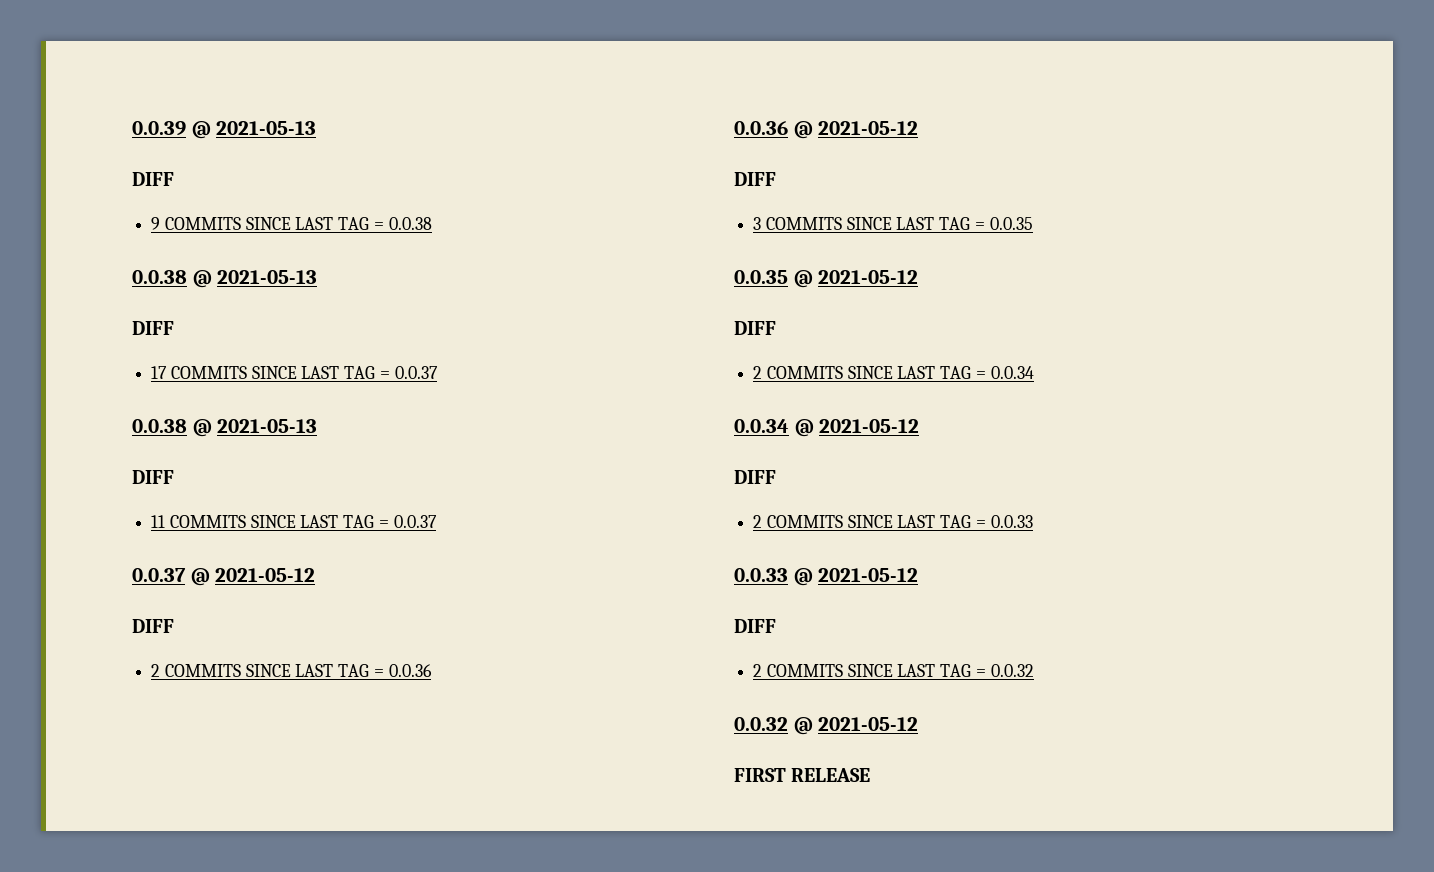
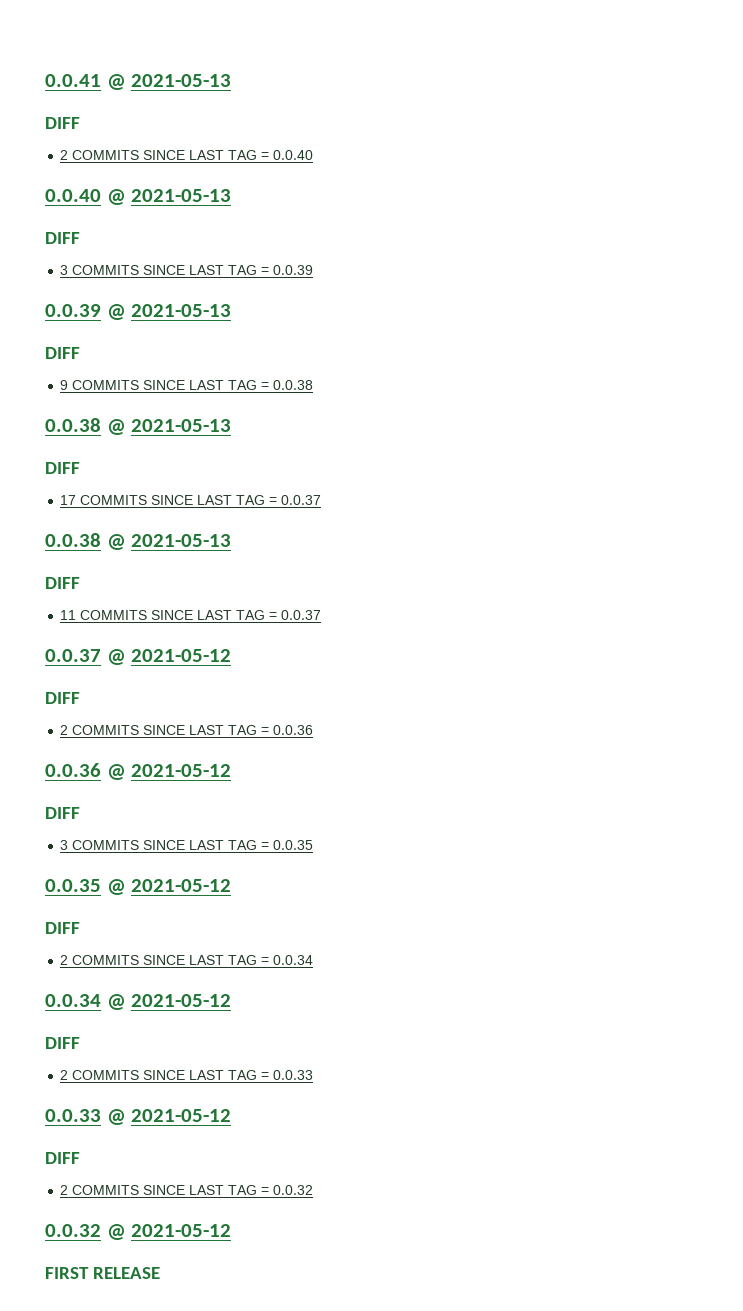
+ 0.0.41 @ 2021-05-13
+ DIFF
+ 2 COMMITS SINCE LAST TAG = 0.0.40
+ 0.0.40 @ 2021-05-13
+ DIFF
+ 3 COMMITS SINCE LAST TAG = 0.0.39

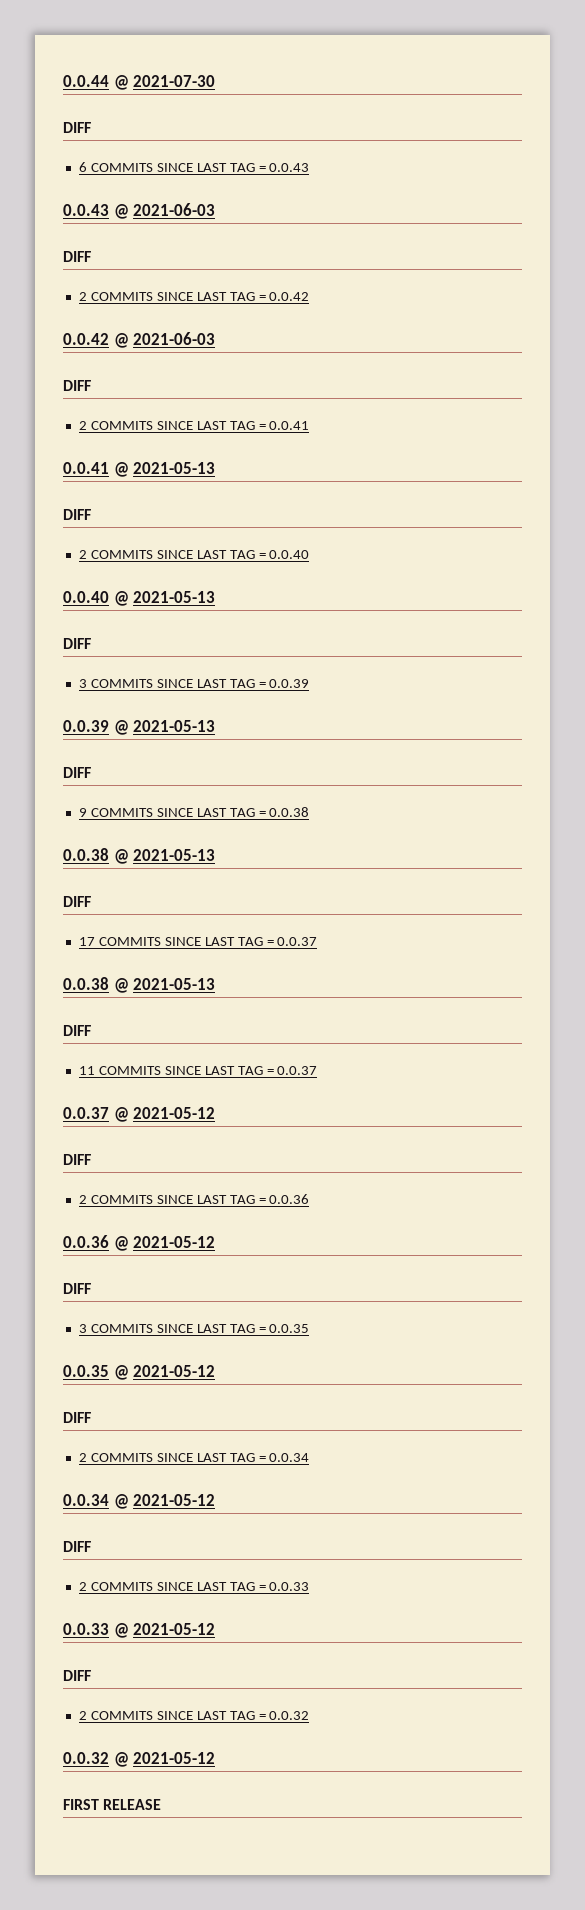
+ 0.0.44 @ 2021-07-30
+ DIFF
+ 6 COMMITS SINCE LAST TAG = 0.0.43
+ 0.0.43 @ 2021-06-03
+ DIFF
+ 2 COMMITS SINCE LAST TAG = 0.0.42
+ 0.0.42 @ 2021-06-03
+ DIFF
+ 2 COMMITS SINCE LAST TAG = 0.0.41

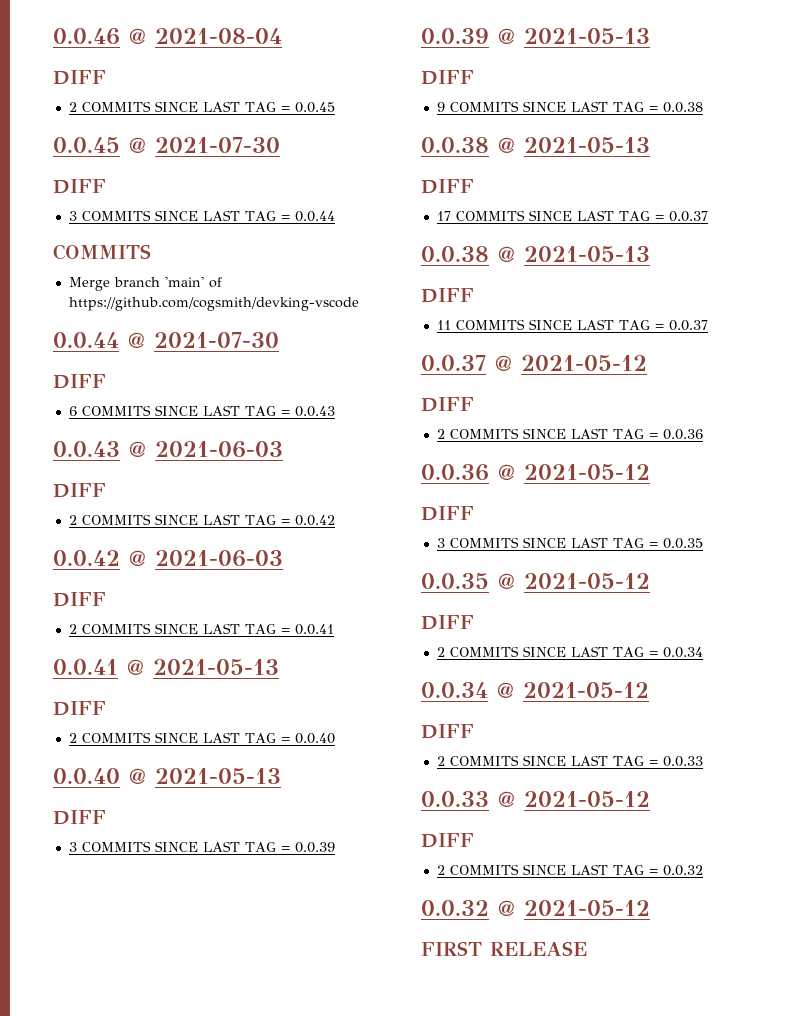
+ 0.0.46 @ 2021-08-04
+ DIFF
+ 2 COMMITS SINCE LAST TAG = 0.0.45
+ 0.0.45 @ 2021-07-30
+ DIFF
+ 3 COMMITS SINCE LAST TAG = 0.0.44
+ COMMITS
+ Merge branch 'main' of https://github.com/cogsmith/devking-vscode

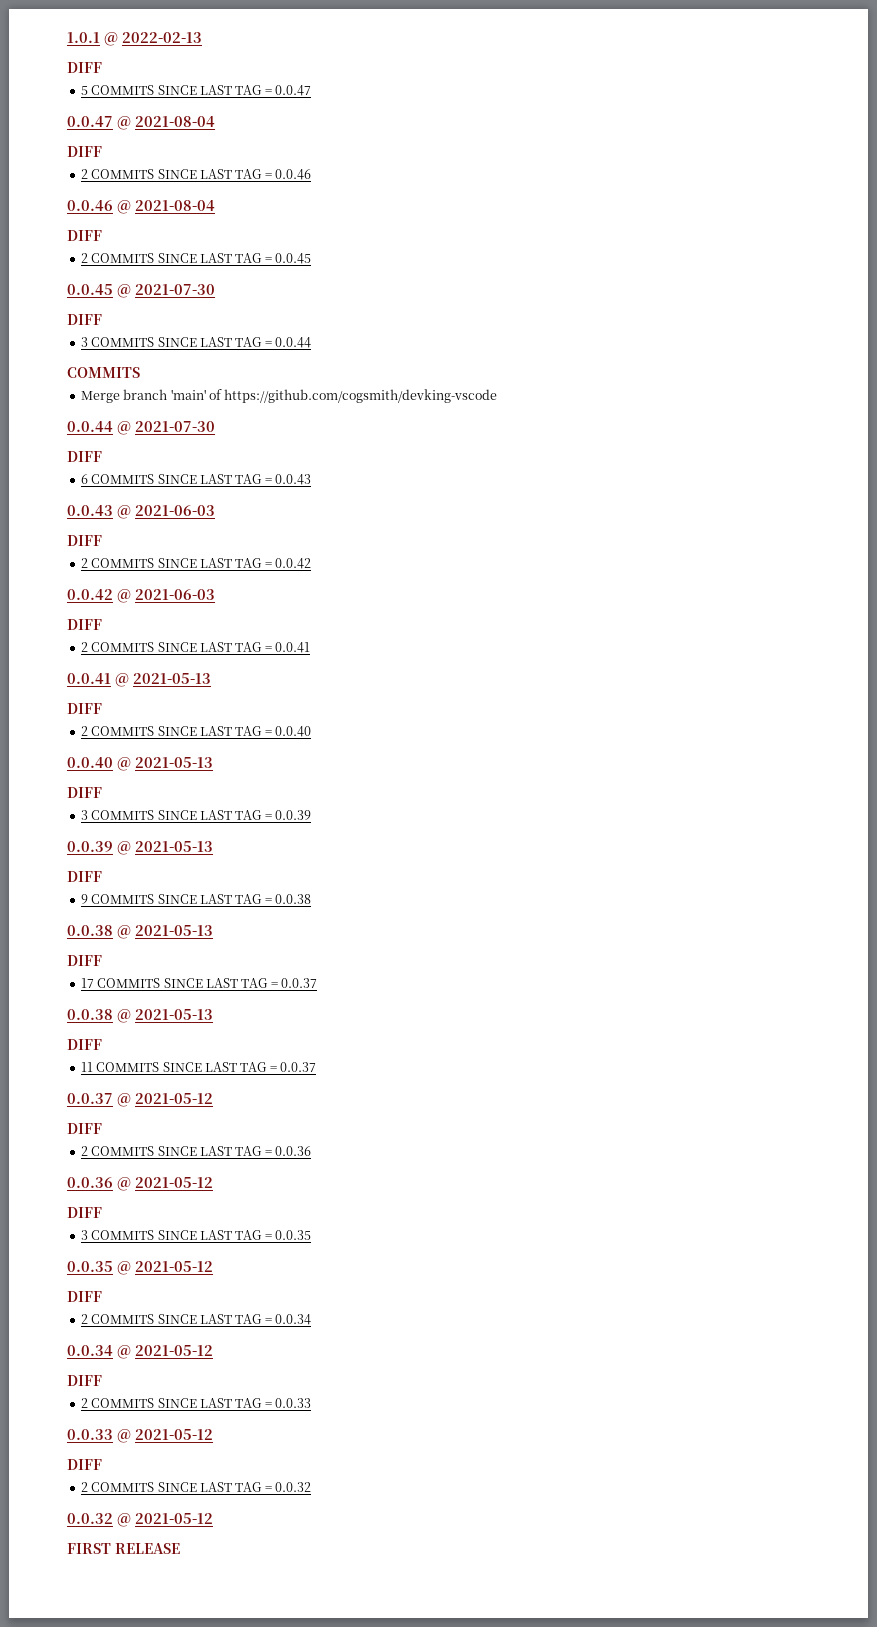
+ 1.0.1 @ 2022-02-13
+ DIFF
+ 5 COMMITS SINCE LAST TAG = 0.0.47
+ 0.0.47 @ 2021-08-04
+ DIFF
+ 2 COMMITS SINCE LAST TAG = 0.0.46

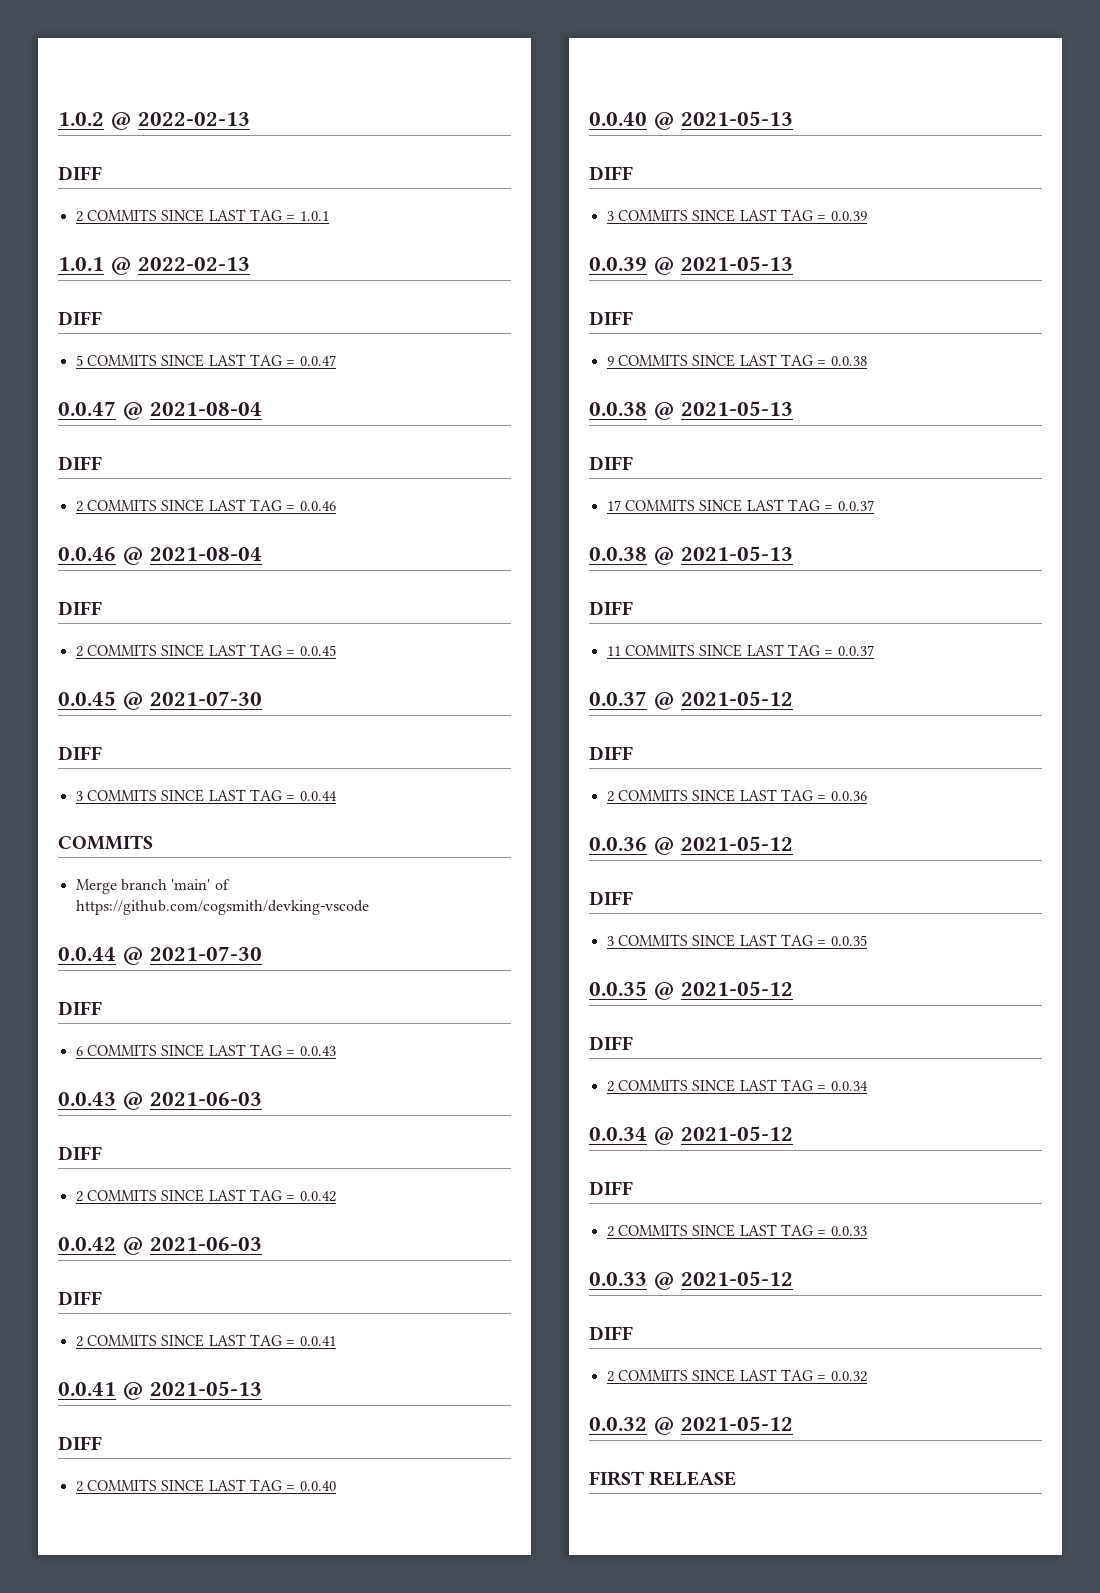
+ 1.0.2 @ 2022-02-13
+ DIFF
+ 2 COMMITS SINCE LAST TAG = 1.0.1

